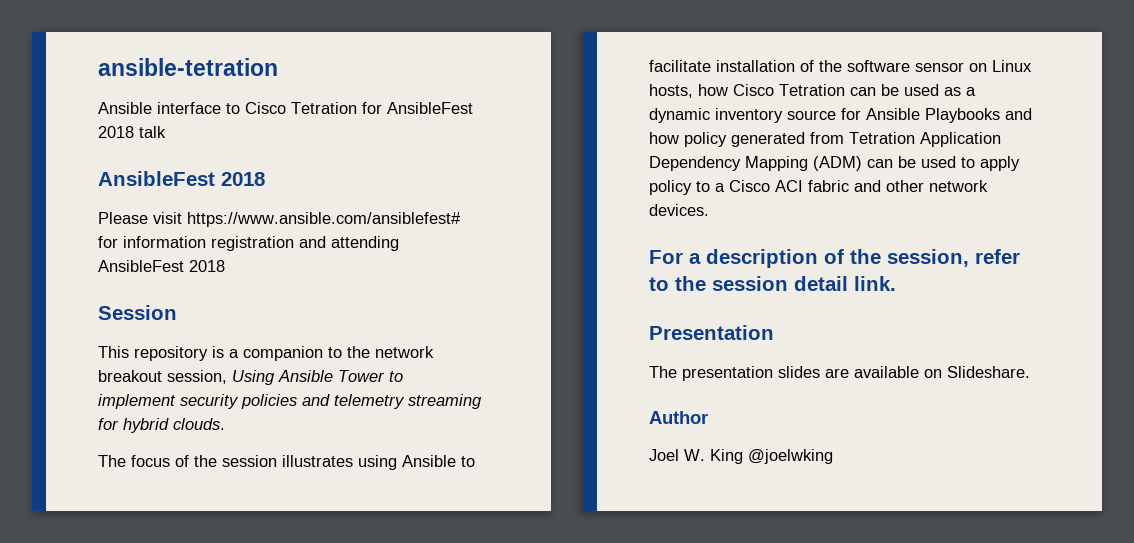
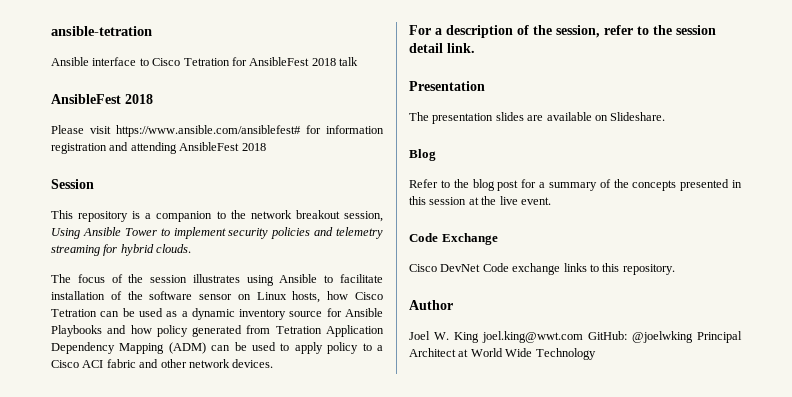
+ Blog
+ Refer to the blog post for a summary of the concepts presented in this session at the live event.
+ Code Exchange
+ Cisco DevNet Code exchange links to this repository.
  Author
- Joel W. King @joelwking
+ Joel W. King joel.king@wwt.com GitHub: @joelwking Principal Architect at World Wide Technology

